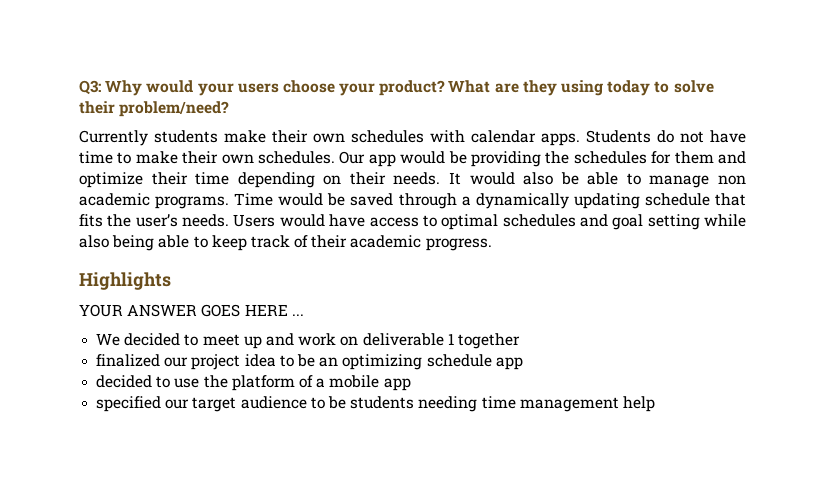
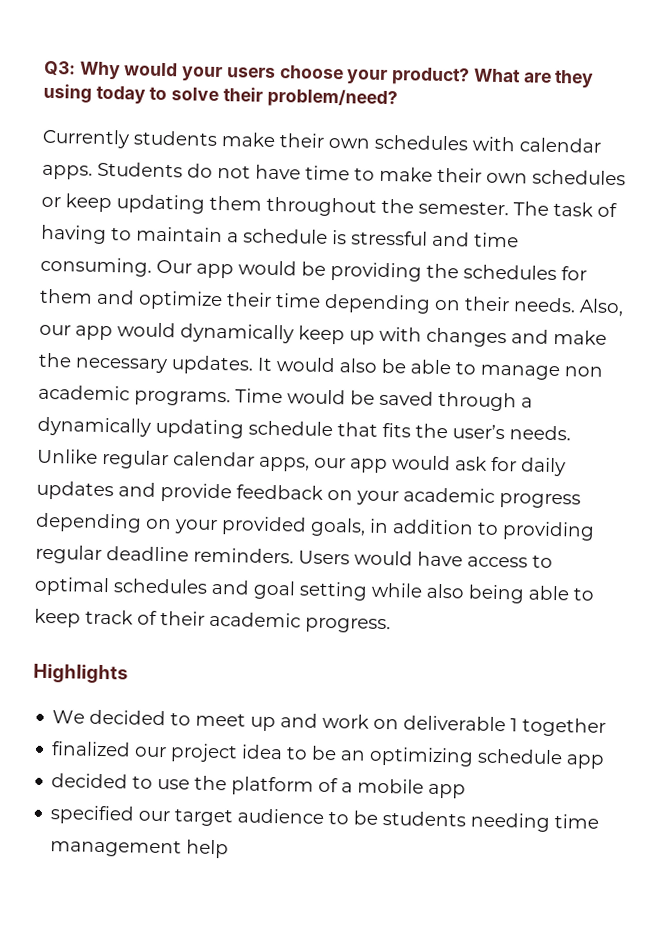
- Students do not have time to make their own schedules.
+ Students do not have time to make their own schedules or keep updating them throughout the semester. The task of having to maintain a schedule is stressful and time consuming.
+ Also, our app would dynamically keep up with changes and make the necessary updates.
+ Unlike regular calendar apps, our app would ask for daily updates and provide feedback on your academic progress depending on your provided goals, in addition to providing regular deadline reminders.
- YOUR ANSWER GOES HERE ...

